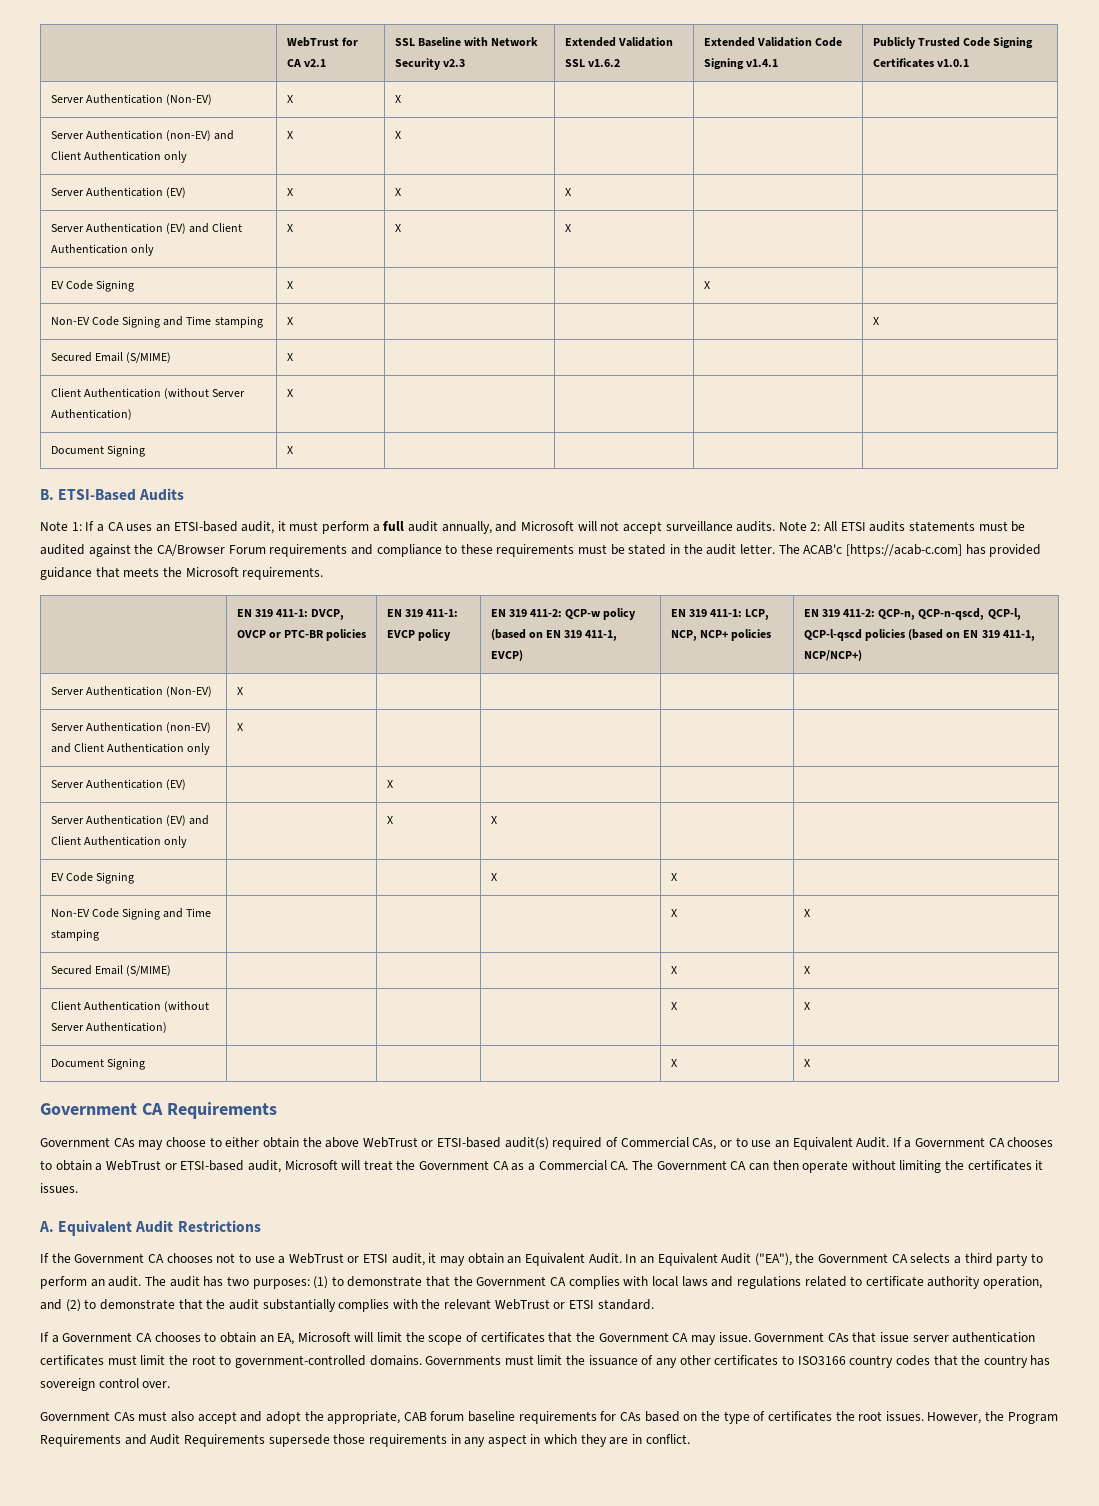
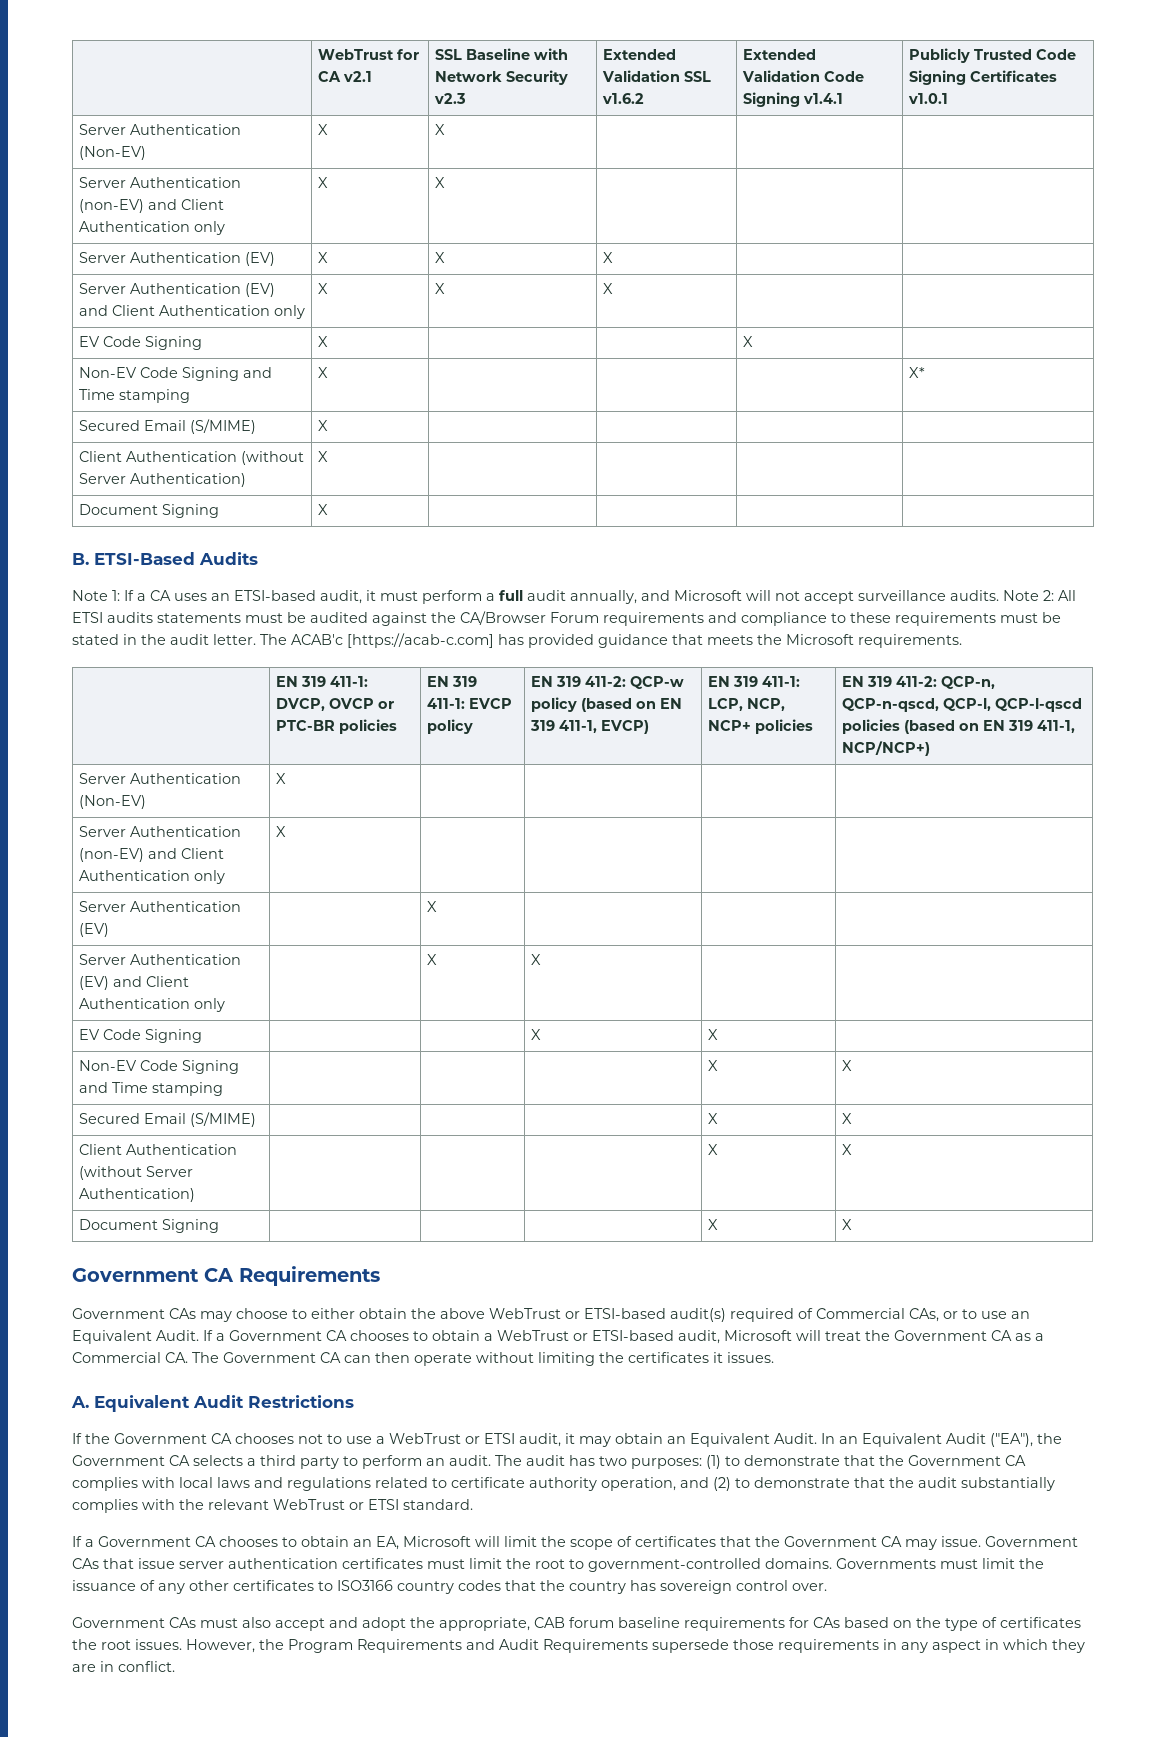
- Non-EV Code Signing and Time stamping | X | | | | X
+ Non-EV Code Signing and Time stamping | X | | | | X*

